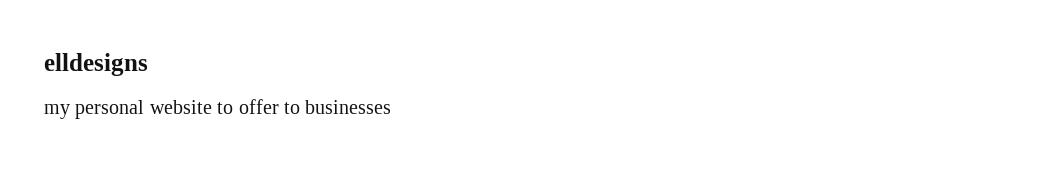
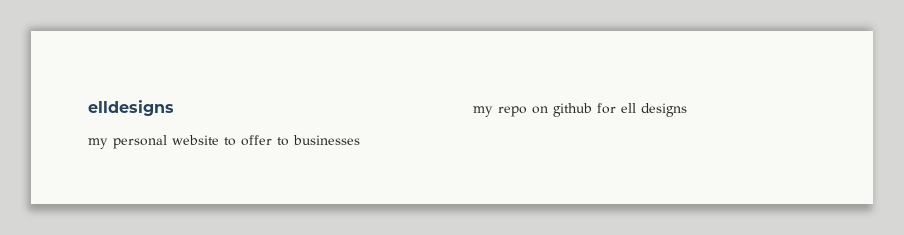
+ my repo on github for ell designs

